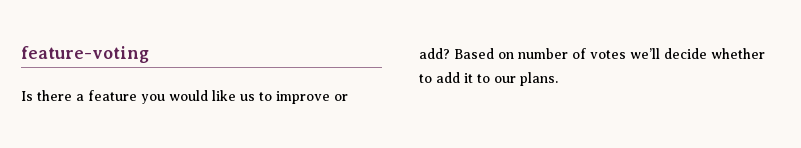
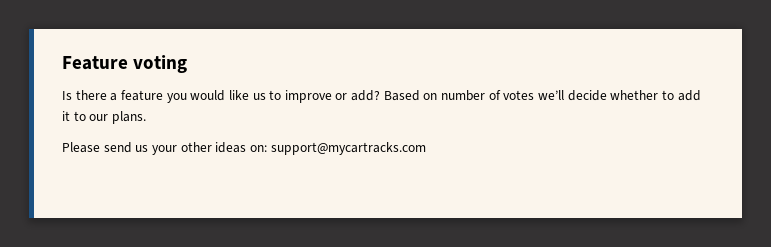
- feature-voting
+ Feature voting
+ Please send us your other ideas on: support@mycartracks.com

